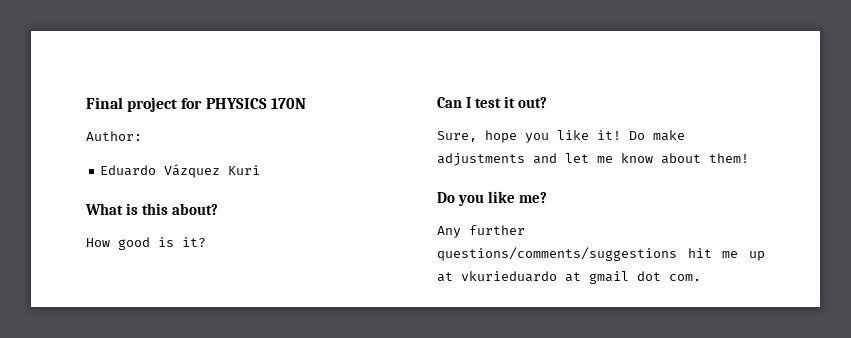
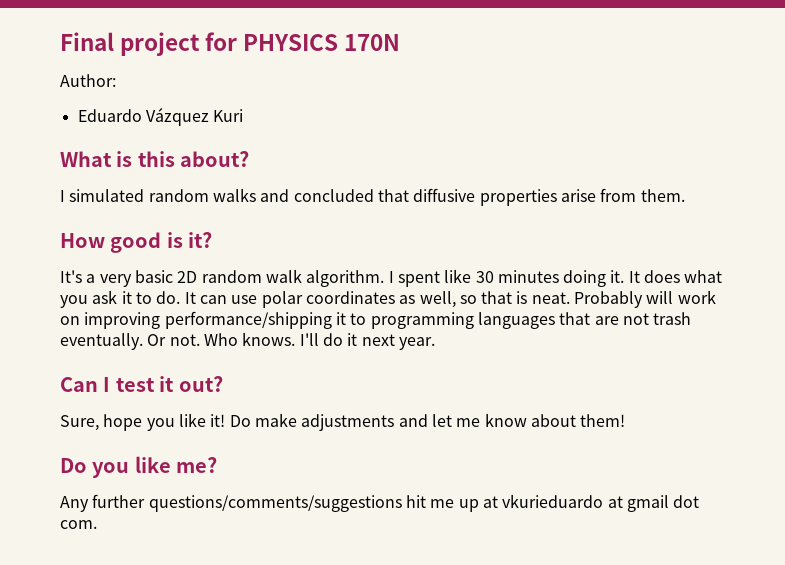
+ I simulated random walks and concluded that diffusive properties arise from them.
  How good is it?
+ It's a very basic 2D random walk algorithm. I spent like 30 minutes doing it. It does what you ask it to do. It can use polar coordinates as well, so that is neat. Probably will work on improving performance/shipping it to programming languages that are not trash eventually. Or not. Who knows. I'll do it next year.

